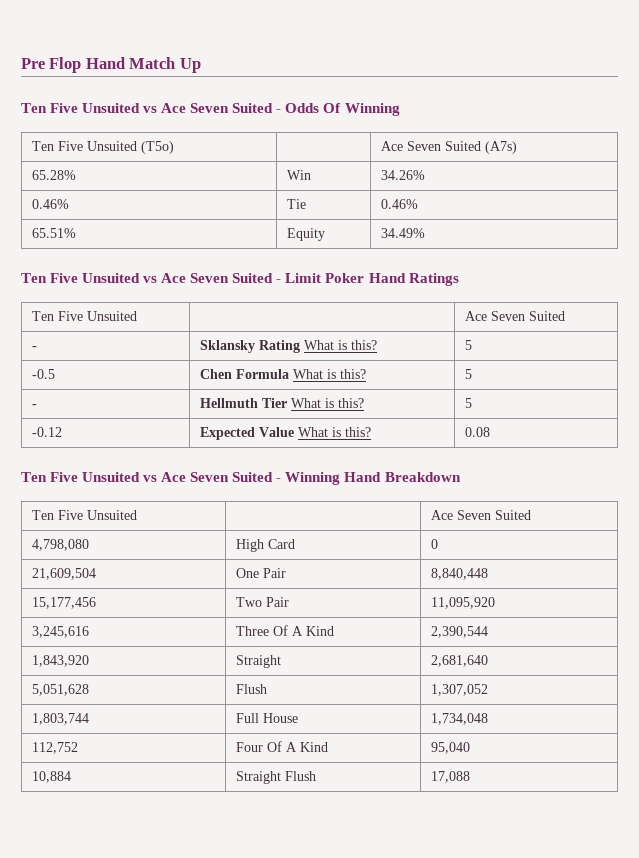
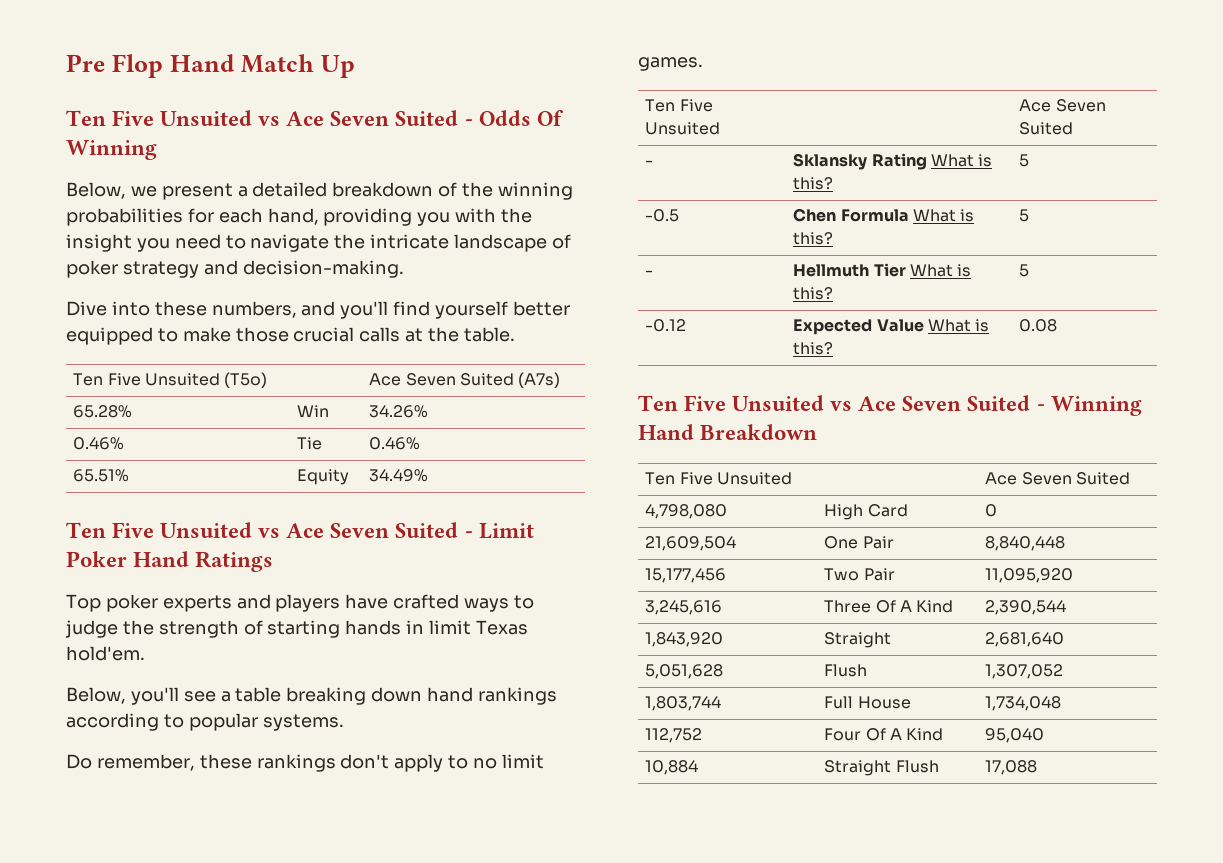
+ Below, we present a detailed breakdown of the winning probabilities for each hand, providing you with the insight you need to navigate the intricate landscape of poker strategy and decision-making.
+ Dive into these numbers, and you'll find yourself better equipped to make those crucial calls at the table.
+ Top poker experts and players have crafted ways to judge the strength of starting hands in limit Texas hold'em.
+ Below, you'll see a table breaking down hand rankings according to popular systems.
+ Do remember, these rankings don't apply to no limit games.

